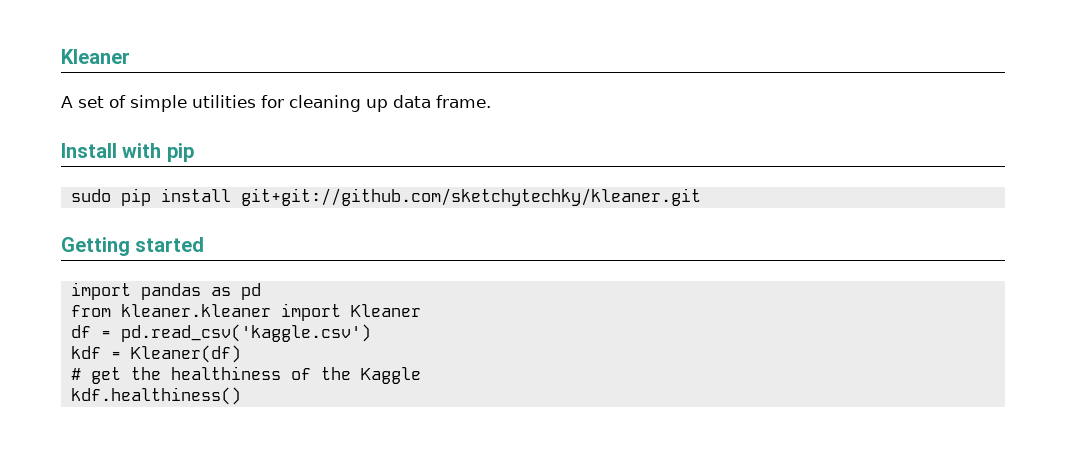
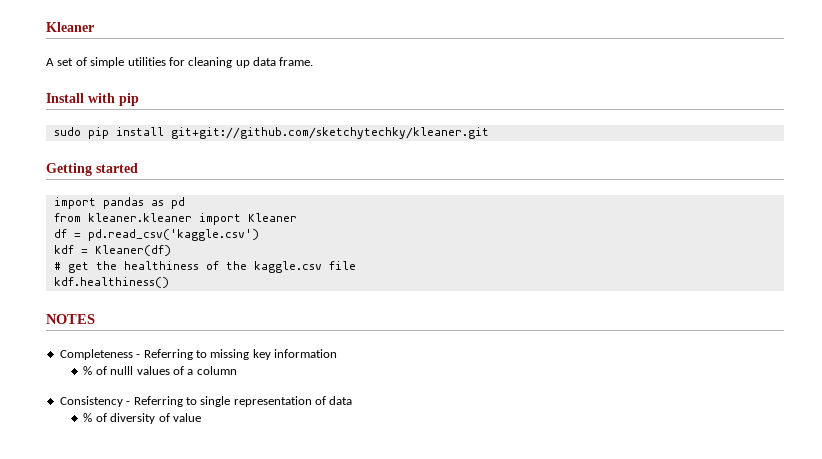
- # get the healthiness of the Kaggle
+ # get the healthiness of the kaggle.csv file
+ NOTES
+ Completeness - Referring to missing key information
+ % of nulll values of a column
+ Consistency - Referring to single representation of data
+ % of diversity of value

